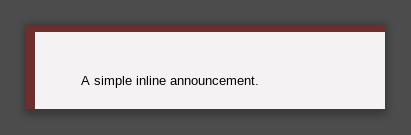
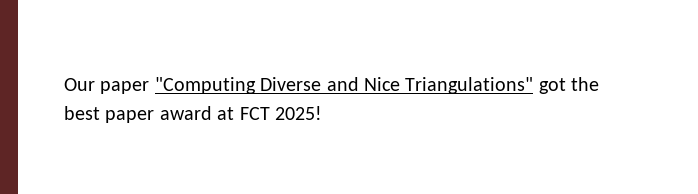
- A simple inline announcement.
+ Our paper "Computing Diverse and Nice Triangulations" got the best paper award at FCT 2025!

